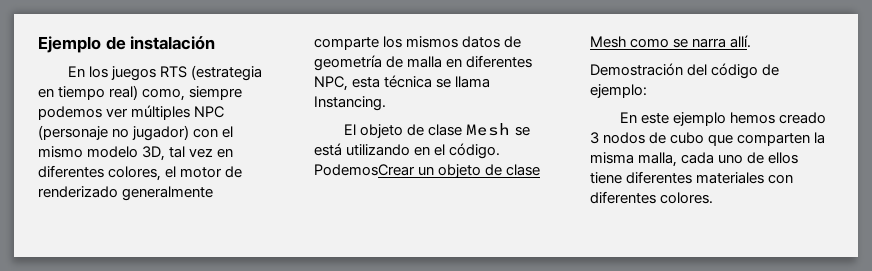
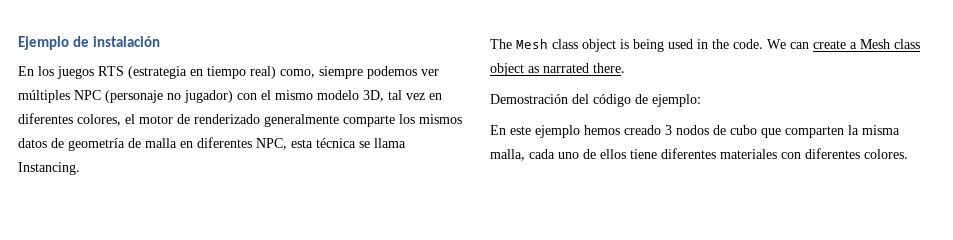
- El objeto de clase Mesh se está utilizando en el código. PodemosCrear un objeto de clase Mesh como se narra allí.
+ The Mesh class object is being used in the code. We can create a Mesh class object as narrated there.

